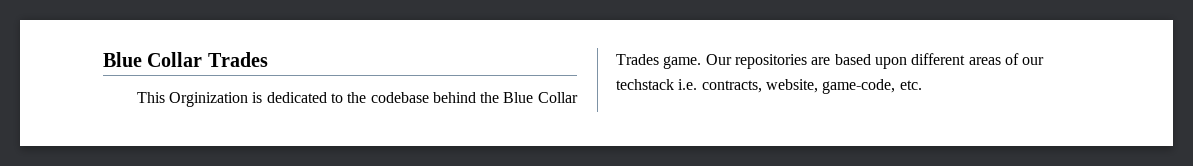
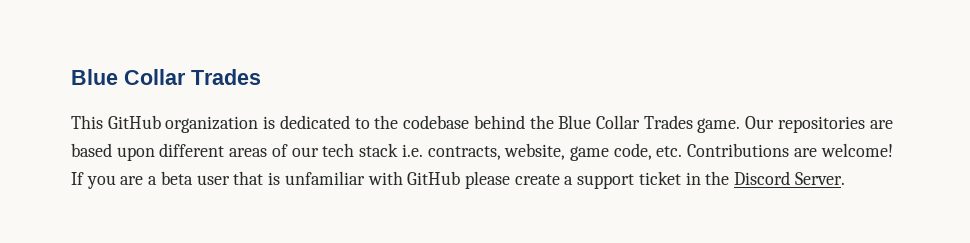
- This Orginization is dedicated to the codebase behind the Blue Collar Trades game.
+ This GitHub organization is dedicated to the codebase behind the Blue Collar Trades game.
- Our repositories are based upon different areas of our techstack i.e. contracts, website, game-code, etc.
+ Our repositories are based upon different areas of our tech stack i.e. contracts, website, game code, etc. Contributions are welcome! If you are a beta user that is unfamiliar with GitHub please create a support ticket in the Discord Server.

